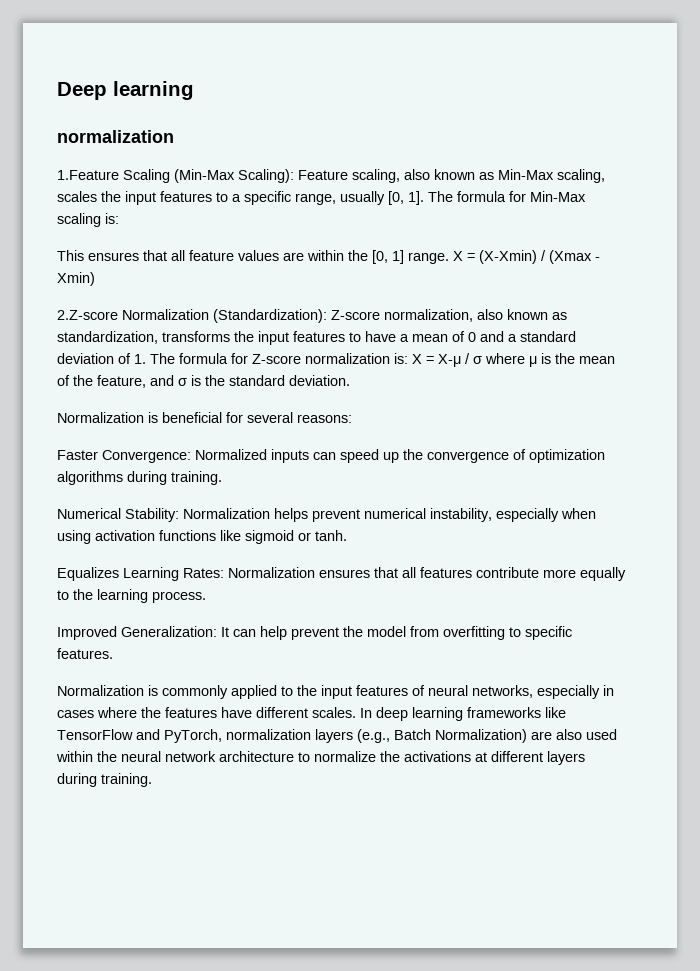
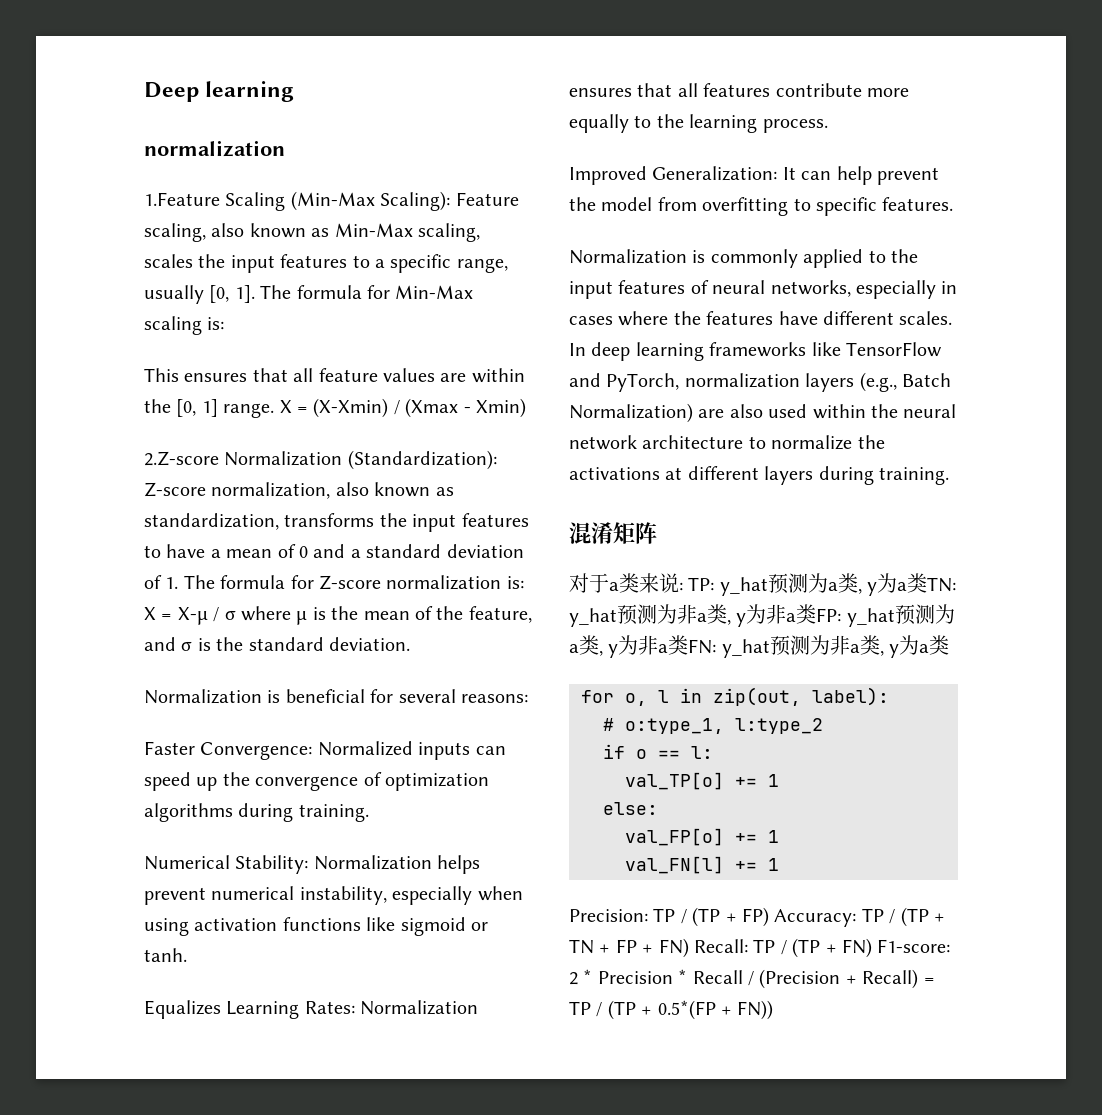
+ 混淆矩阵
+ 对于a类来说: TP: y_hat预测为a类, y为a类TN: y_hat预测为非a类, y为非a类FP: y_hat预测为a类, y为非a类FN: y_hat预测为非a类, y为a类
+ for o, l in zip(out, label):
+ # o:type_1, l:type_2
+ if o == l:
+ val_TP[o] += 1
+ else:
+ val_FP[o] += 1
+ val_FN[l] += 1
+ Precision: TP / (TP + FP) Accuracy: TP / (TP + TN + FP + FN) Recall: TP / (TP + FN) F1-score: 2 * Precision * Recall / (Precision + Recall) = TP / (TP + 0.5*(FP + FN))

